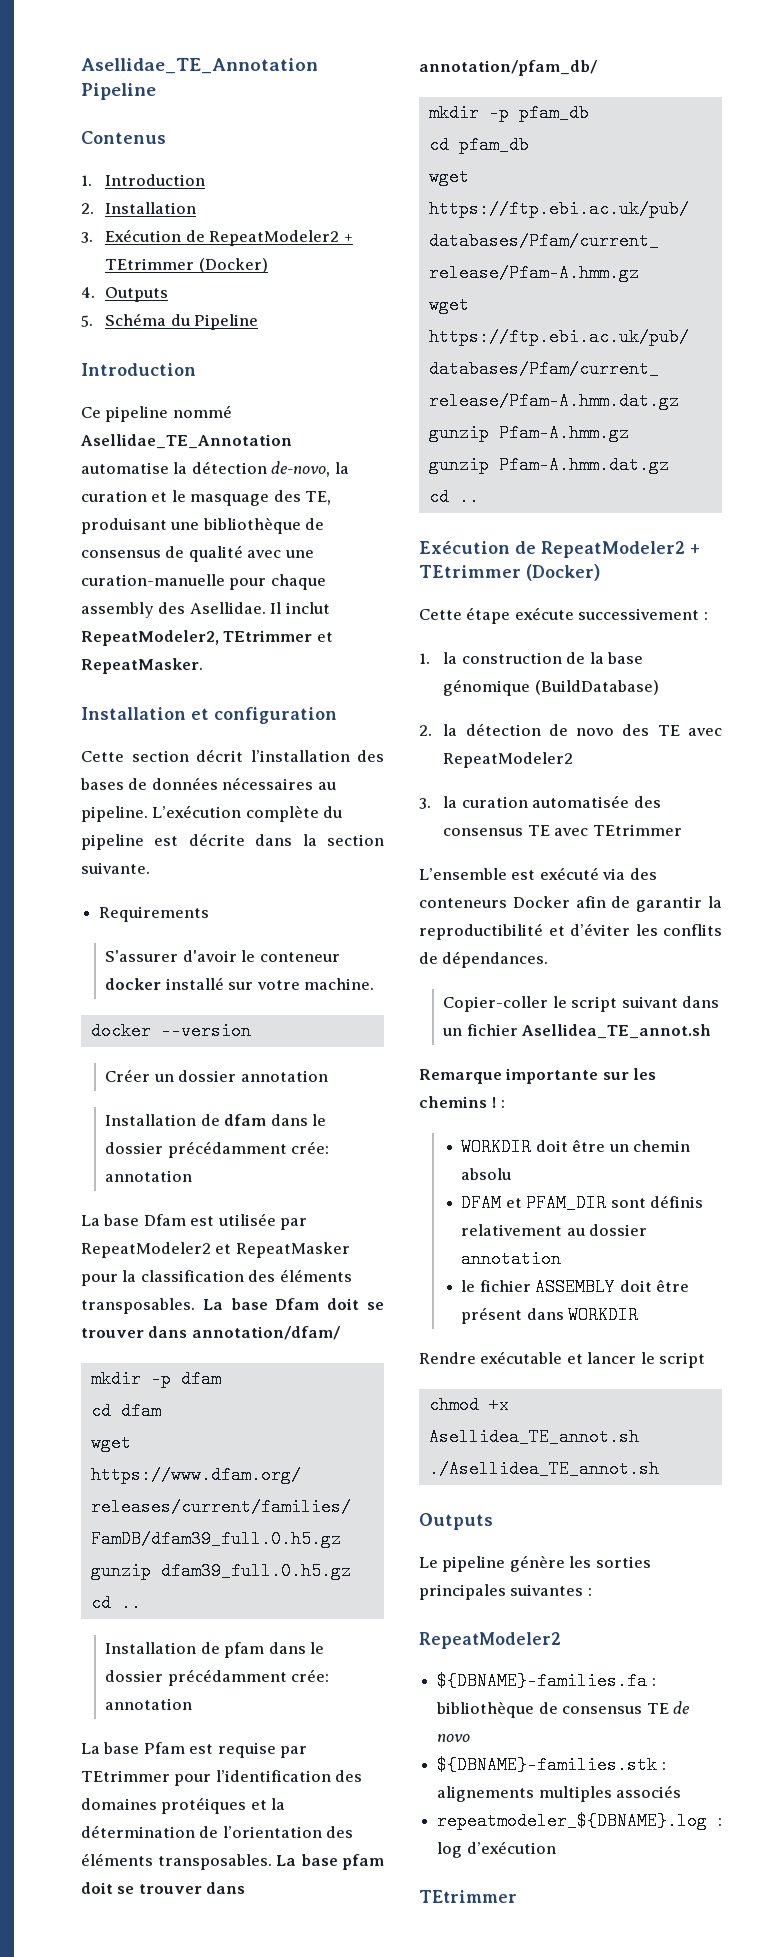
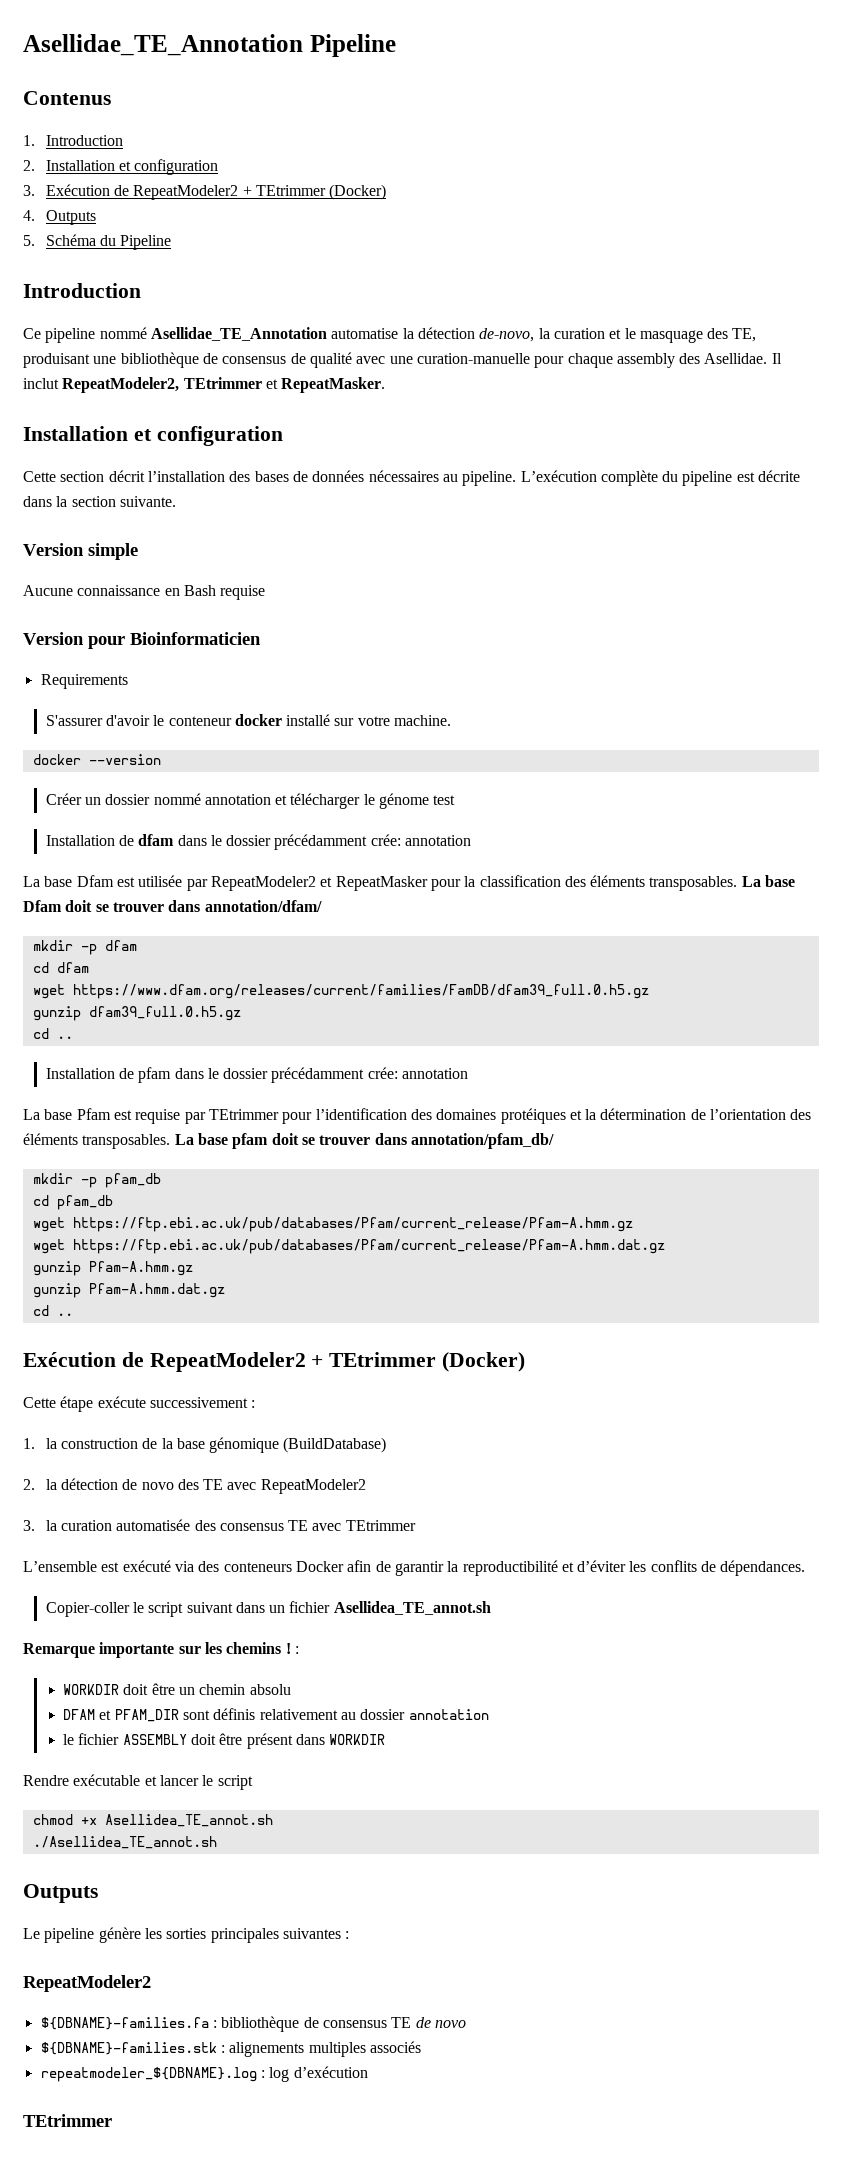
- 2. Installation
+ 2. Installation et configuration
+ Version simple
+ Aucune connaissance en Bash requise
+ Version pour Bioinformaticien
- Créer un dossier annotation
+ Créer un dossier nommé annotation et télécharger le génome test

